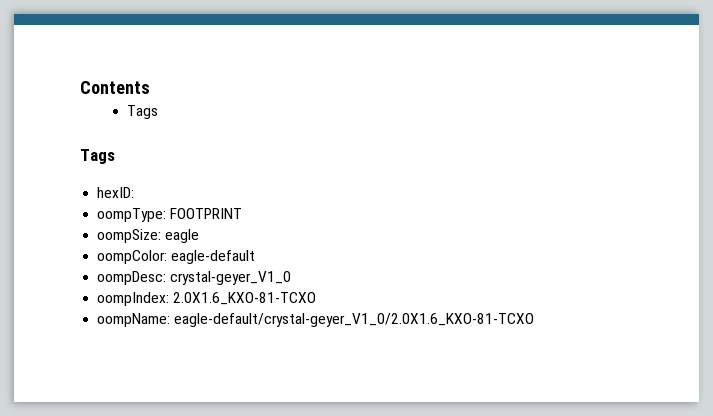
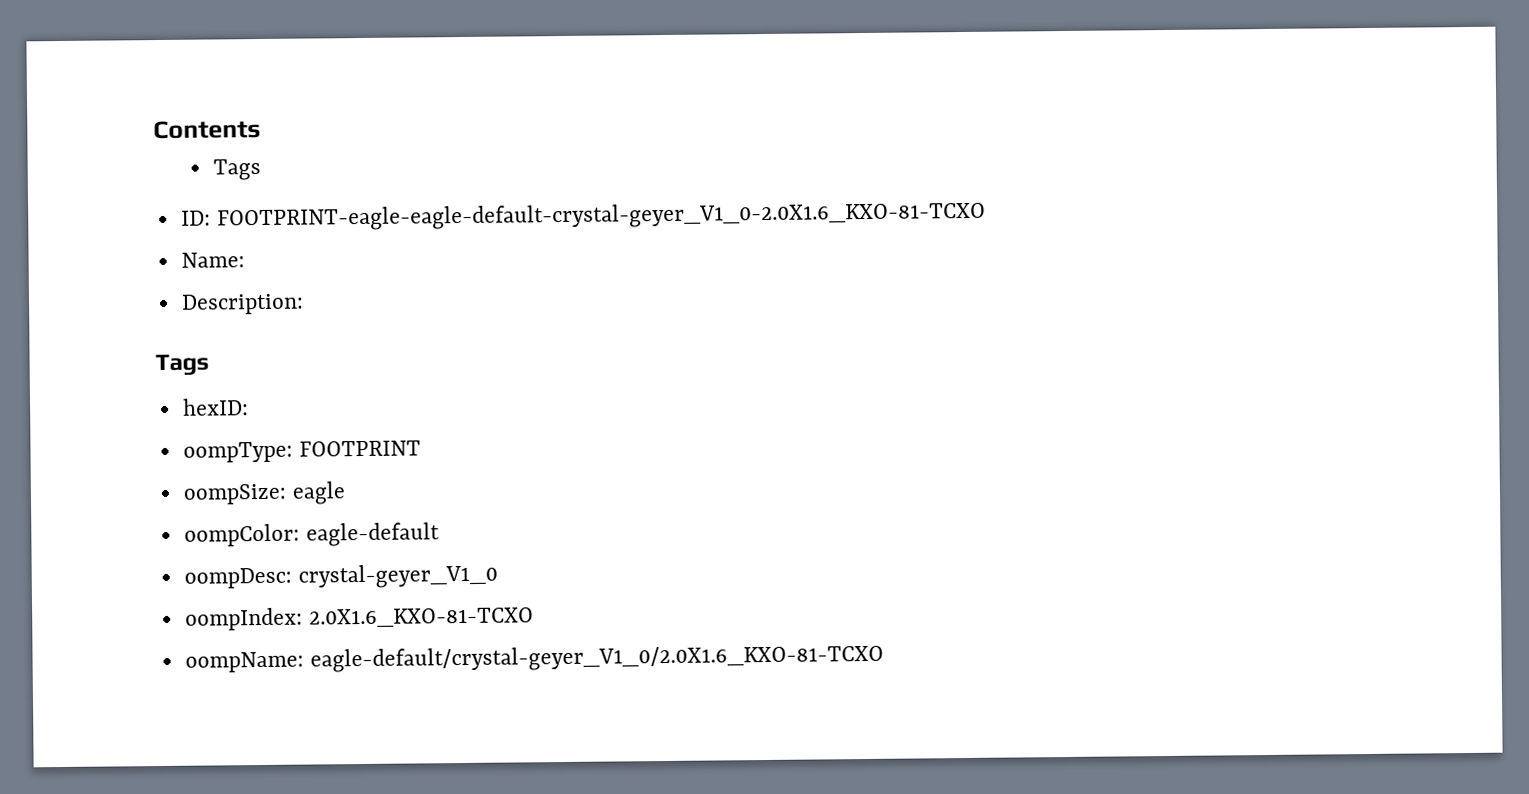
+ ID: FOOTPRINT-eagle-eagle-default-crystal-geyer_V1_0-2.0X1.6_KXO-81-TCXO
+ Name:
+ Description:

